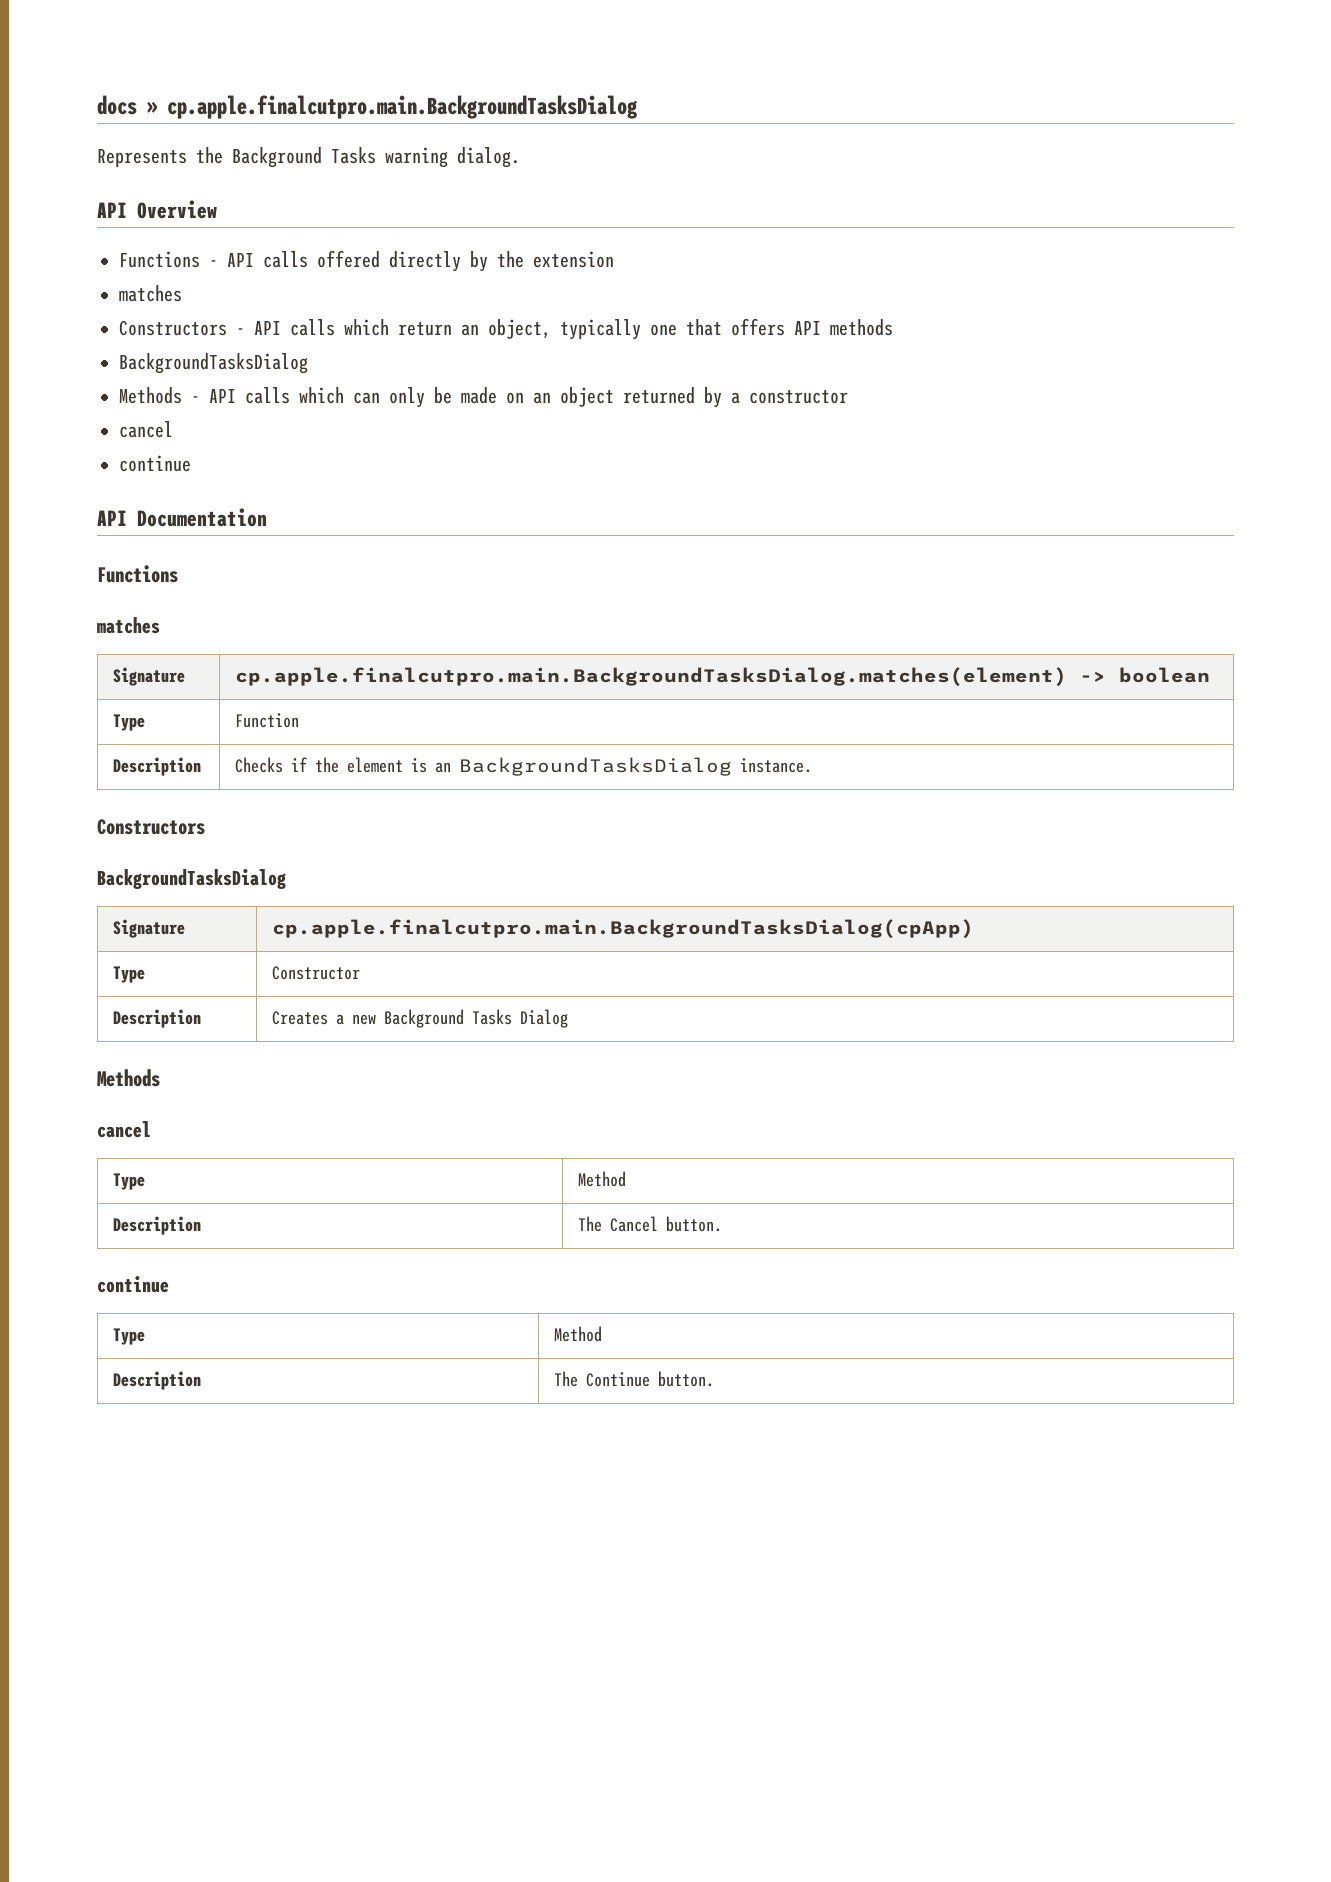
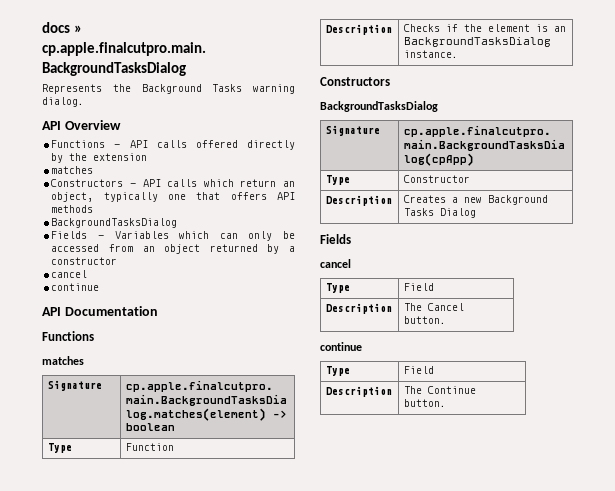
- Methods - API calls which can only be made on an object returned by a constructor
+ Fields - Variables which can only be accessed from an object returned by a constructor
  Description | Creates a new Background Tasks Dialog
- Methods
+ Fields
  cancel
- Type | Method
+ Type | Field
  Description | The Cancel button.
  continue
- Type | Method
+ Type | Field

